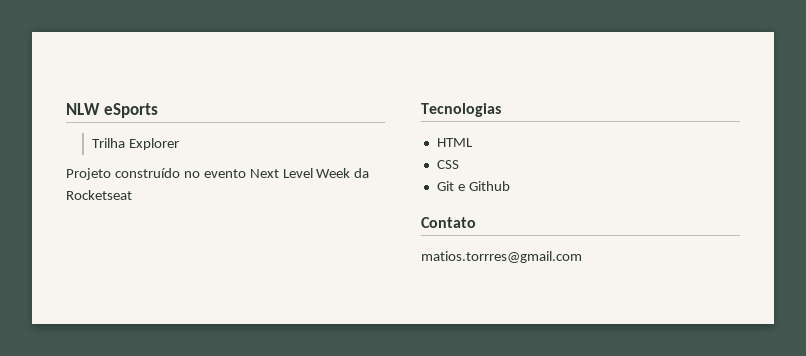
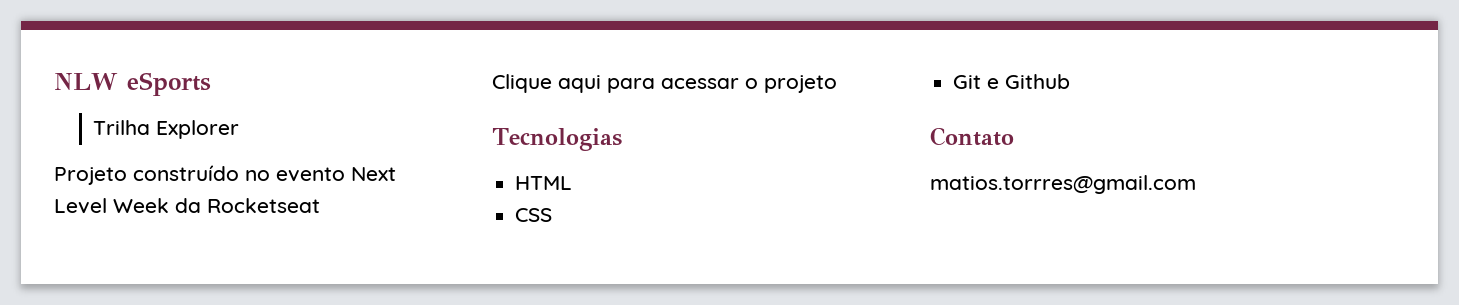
+ Clique aqui para acessar o projeto

